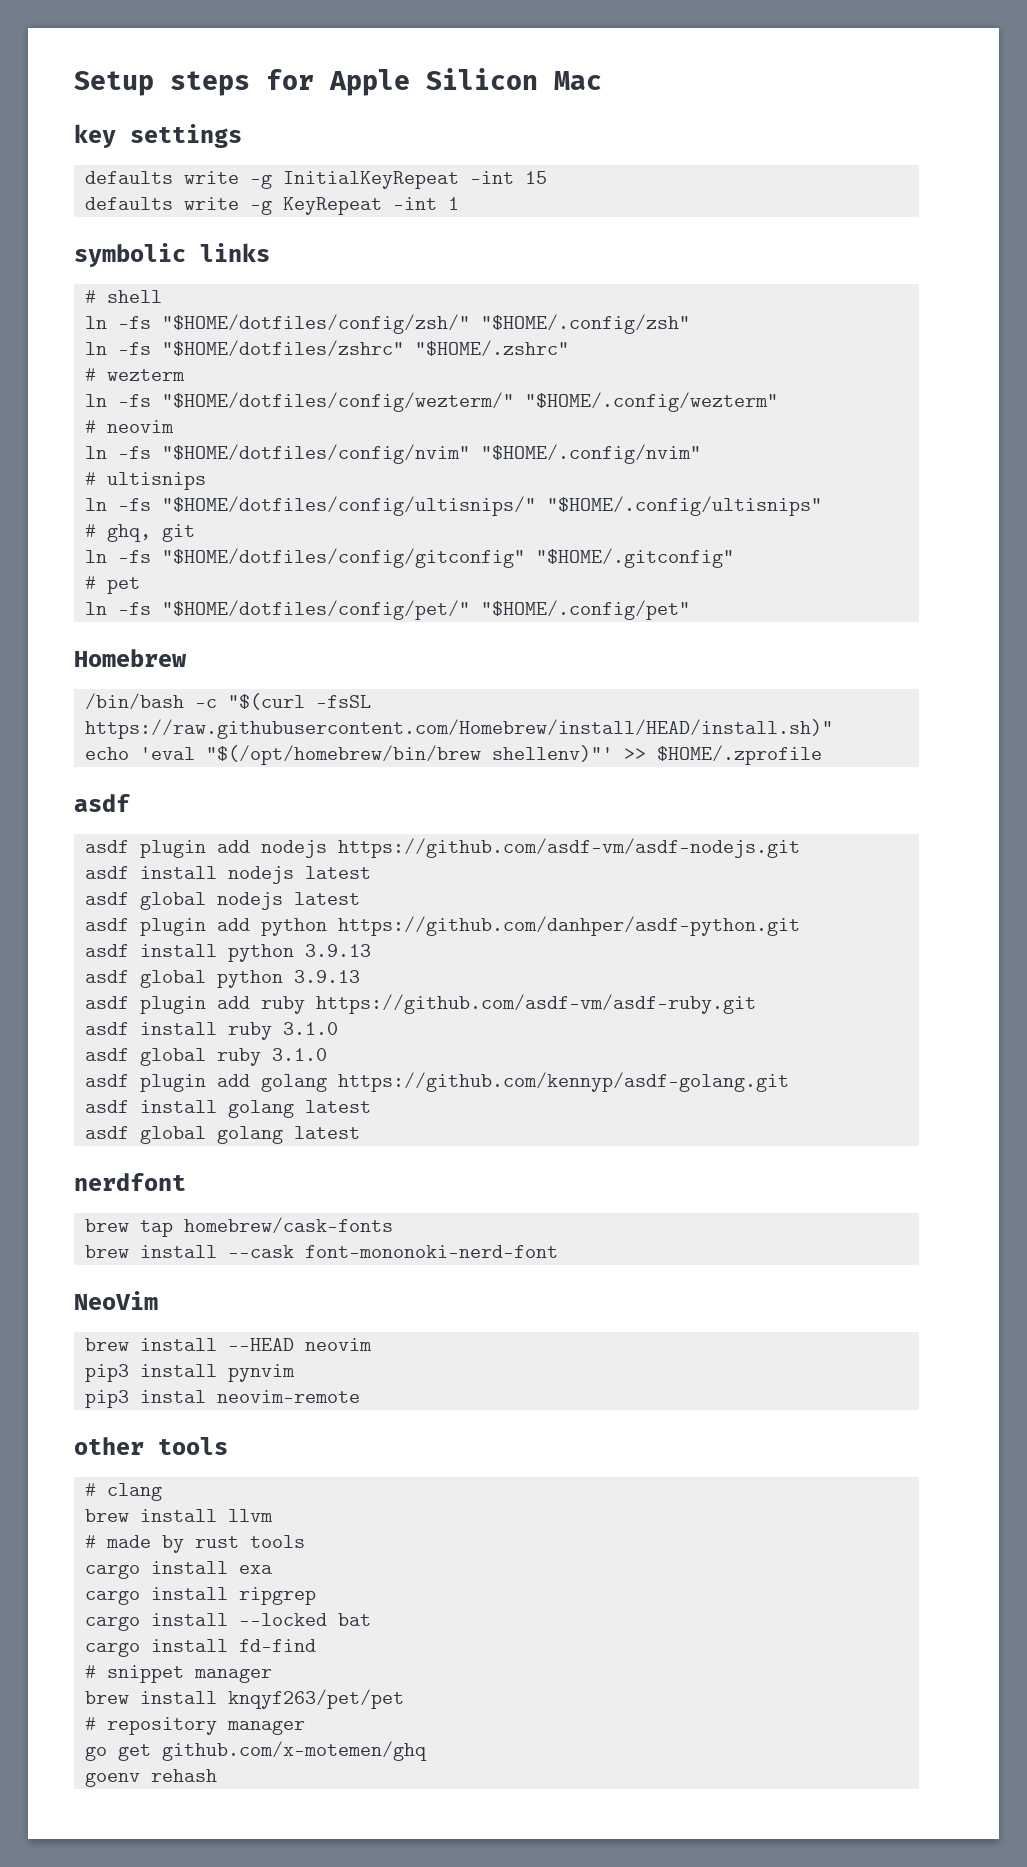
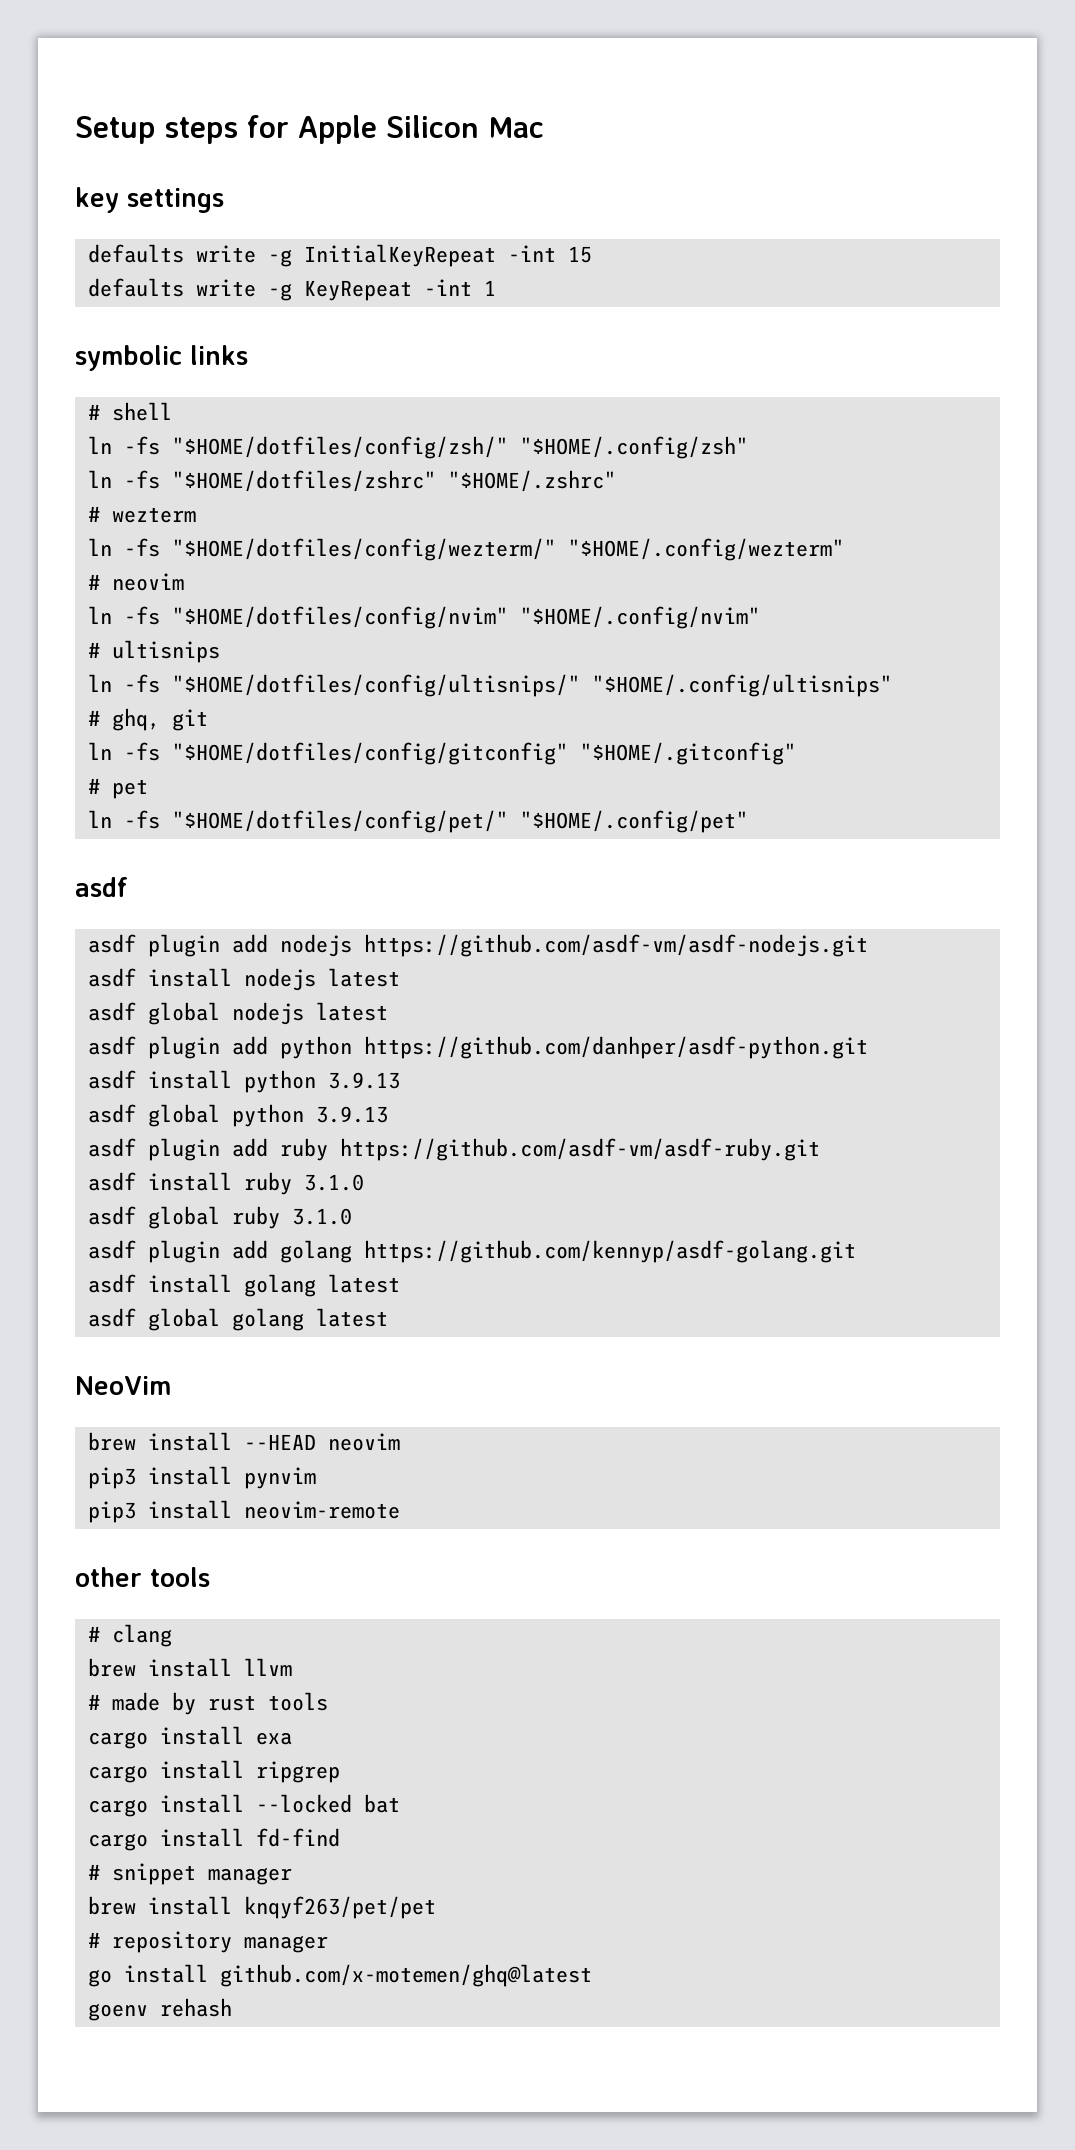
- Homebrew
- /bin/bash -c "$(curl -fsSL https://raw.githubusercontent.com/Homebrew/install/HEAD/install.sh)"
- echo 'eval "$(/opt/homebrew/bin/brew shellenv)"' >> $HOME/.zprofile
- nerdfont
- brew tap homebrew/cask-fonts
- brew install --cask font-mononoki-nerd-font
- pip3 instal neovim-remote
+ pip3 install neovim-remote
- go get github.com/x-motemen/ghq
+ go install github.com/x-motemen/ghq@latest

